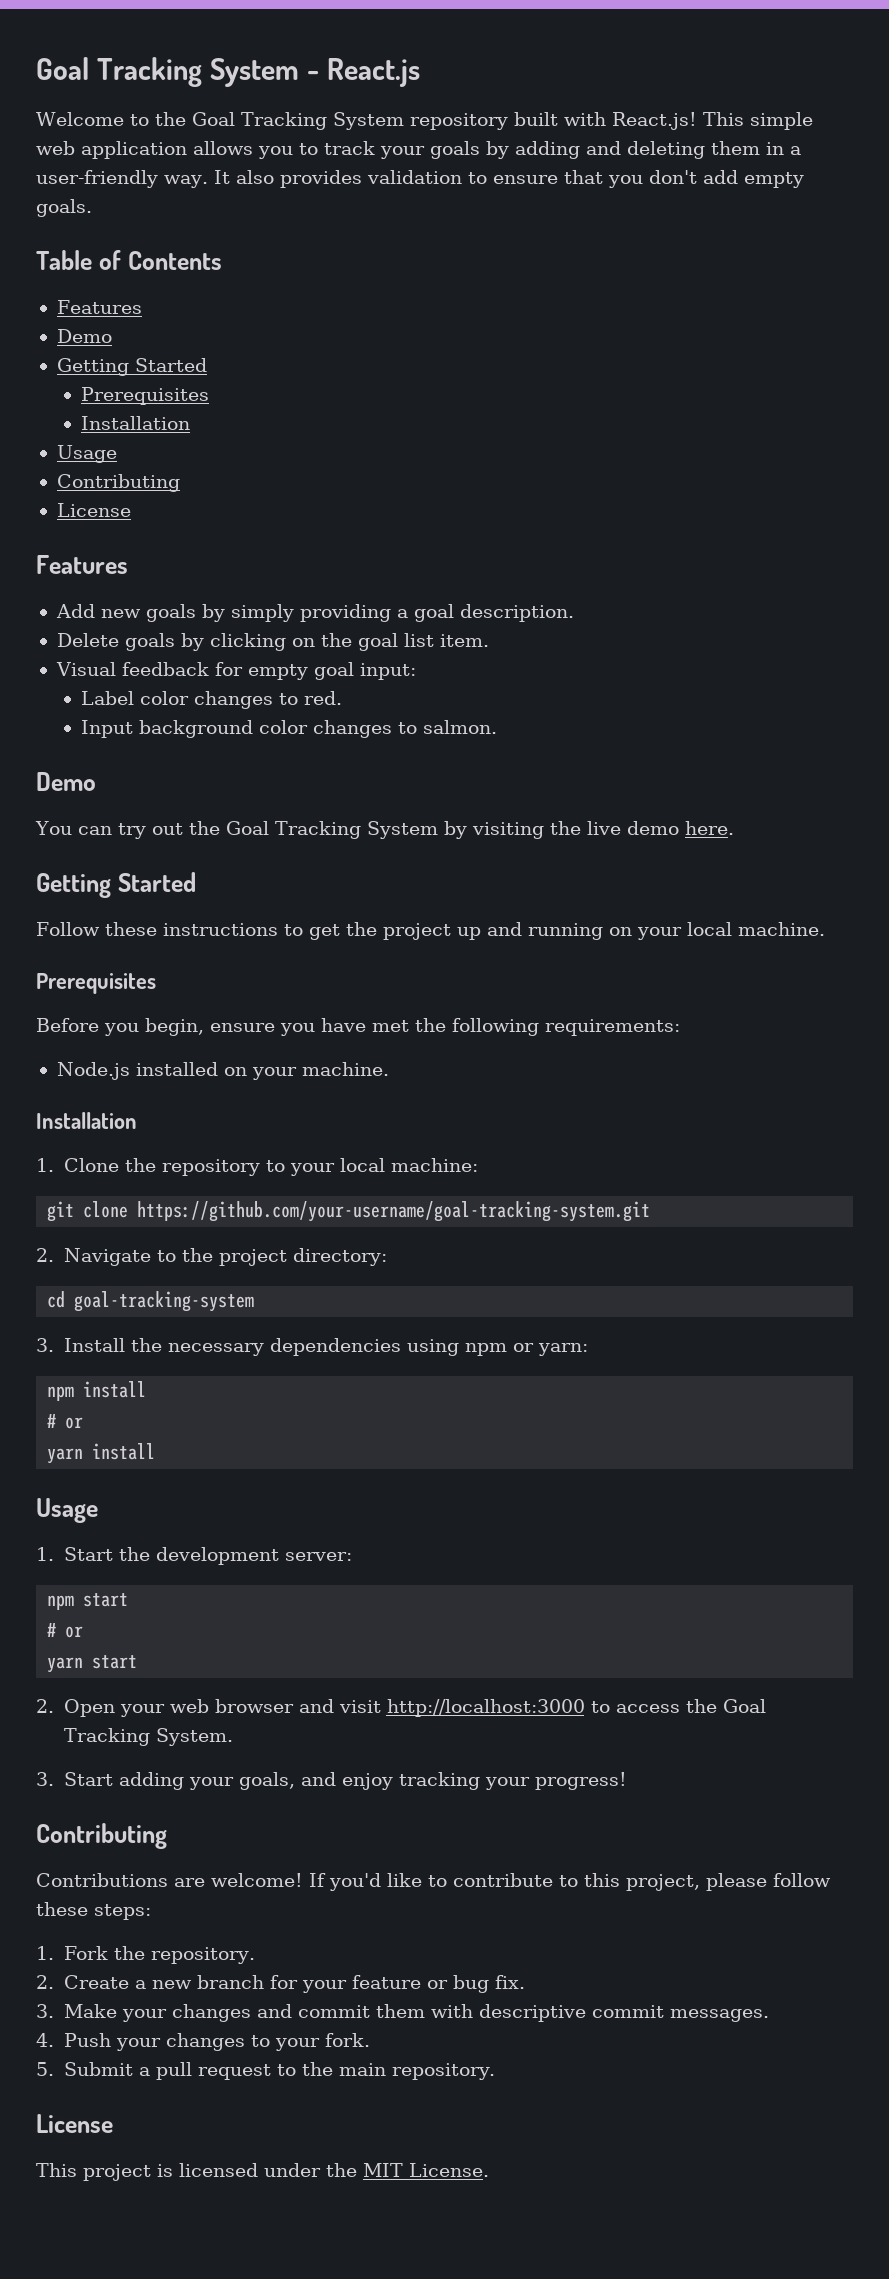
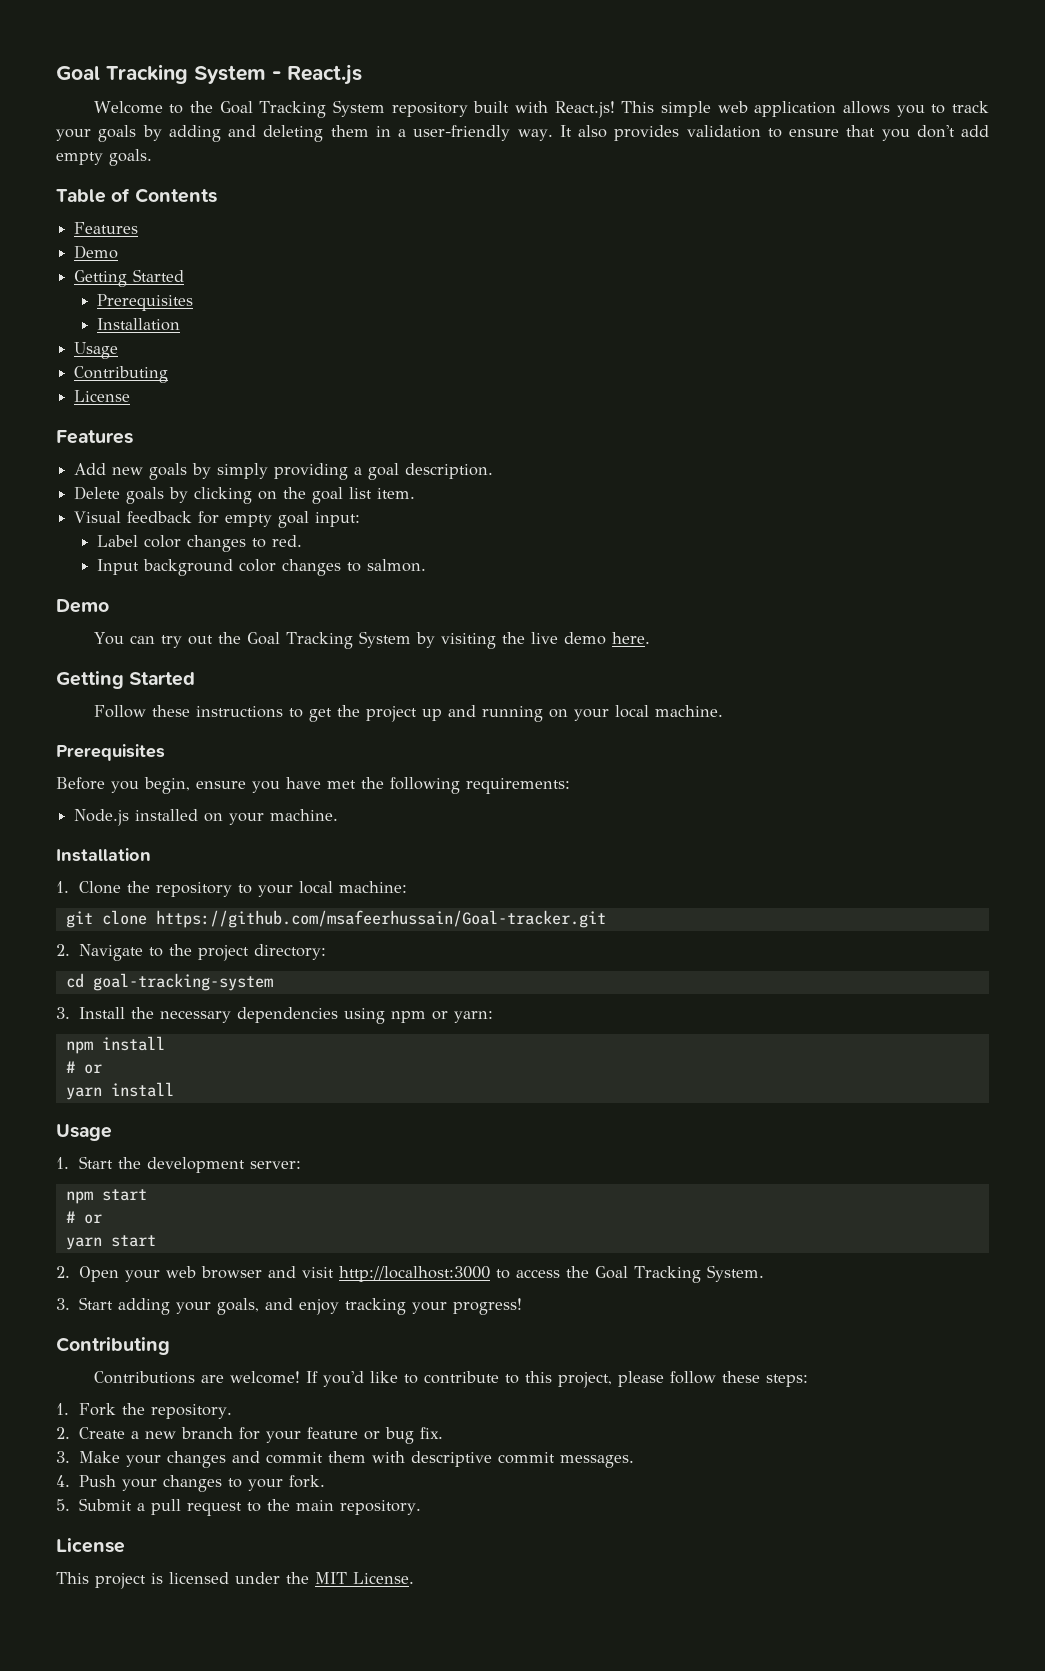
- git clone https://github.com/your-username/goal-tracking-system.git
+ git clone https://github.com/msafeerhussain/Goal-tracker.git

